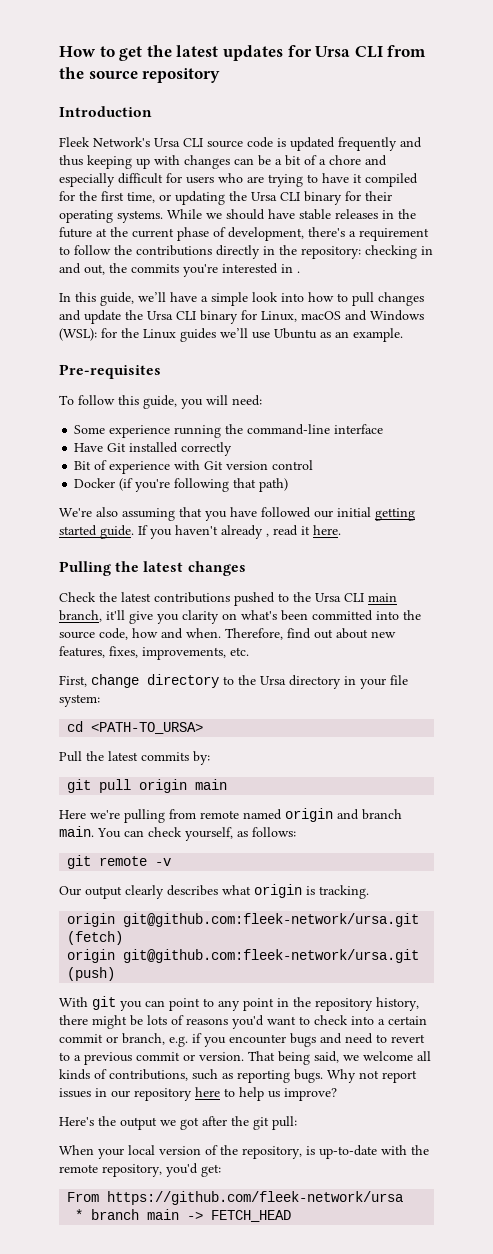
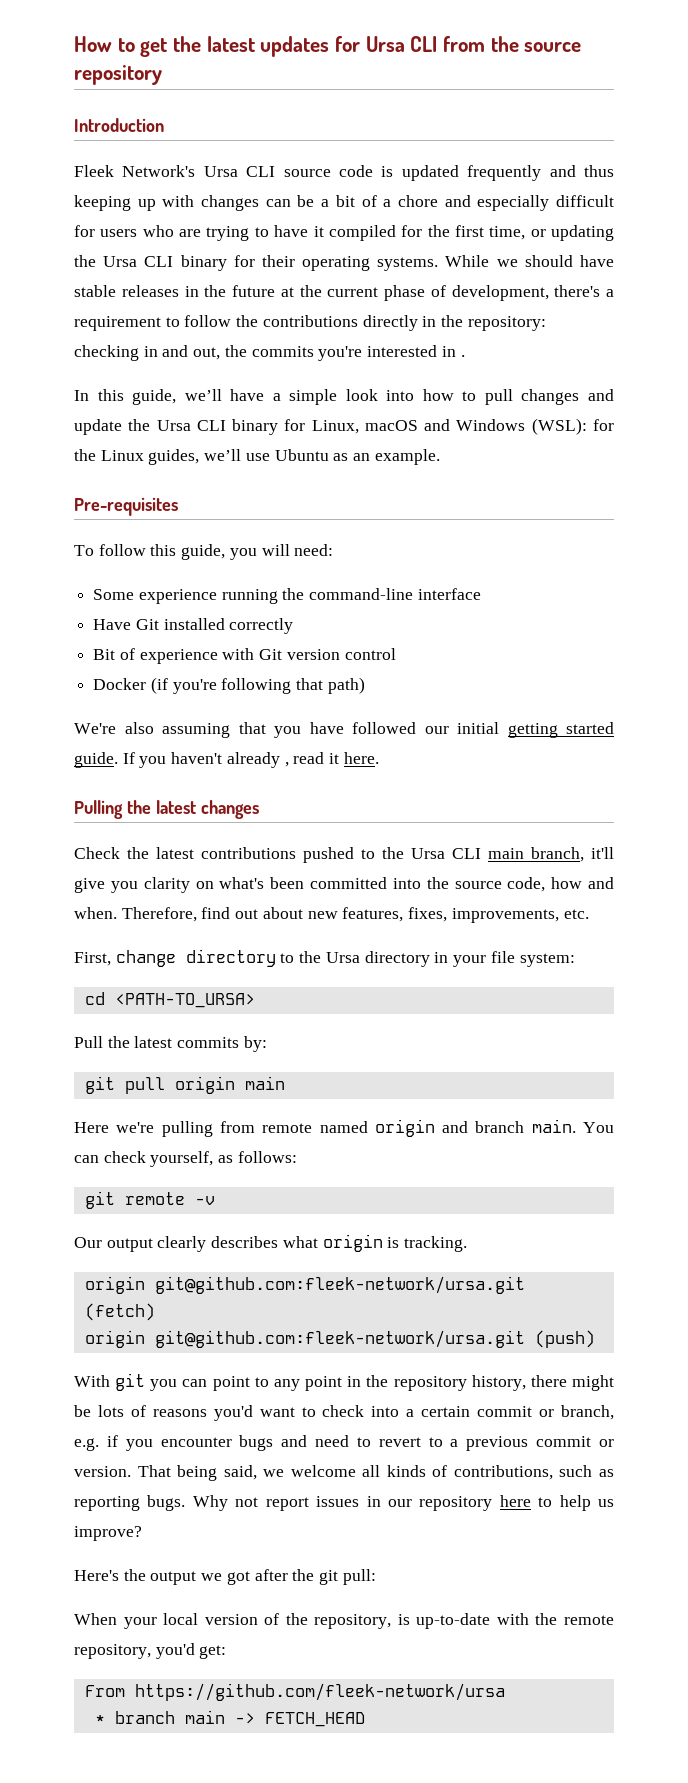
- In this guide, we’ll have a simple look into how to pull changes and update the Ursa CLI binary for Linux, macOS and Windows (WSL): for the Linux guides we’ll use Ubuntu as an example.
+ In this guide, we’ll have a simple look into how to pull changes and update the Ursa CLI binary for Linux, macOS and Windows (WSL): for the Linux guides, we’ll use Ubuntu as an example.

